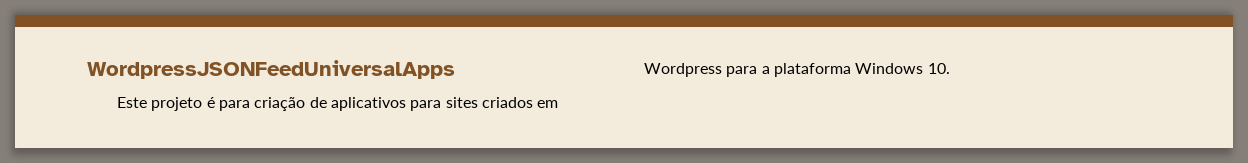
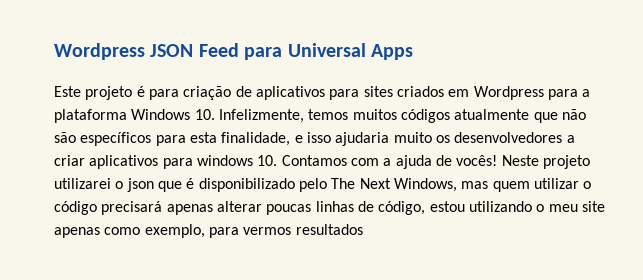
- WordpressJSONFeedUniversalApps
+ Wordpress JSON Feed para Universal Apps
- Este projeto é para criação de aplicativos para sites criados em Wordpress para a plataforma Windows 10.
+ Este projeto é para criação de aplicativos para sites criados em Wordpress para a plataforma Windows 10. Infelizmente, temos muitos códigos atualmente que não são específicos para esta finalidade, e isso ajudaria muito os desenvolvedores a criar aplicativos para windows 10. Contamos com a ajuda de vocês! Neste projeto utilizarei o json que é disponibilizado pelo The Next Windows, mas quem utilizar o código precisará apenas alterar poucas linhas de código, estou utilizando o meu site apenas como exemplo, para vermos resultados

